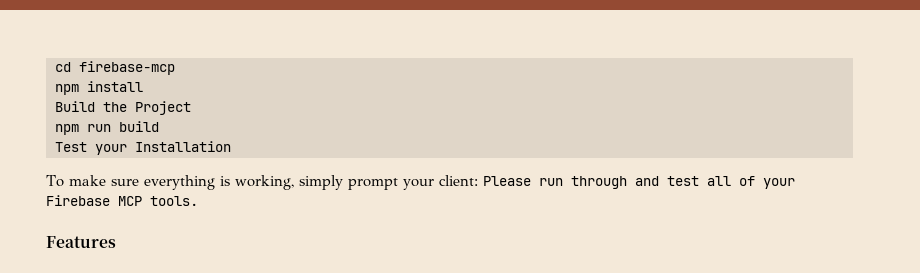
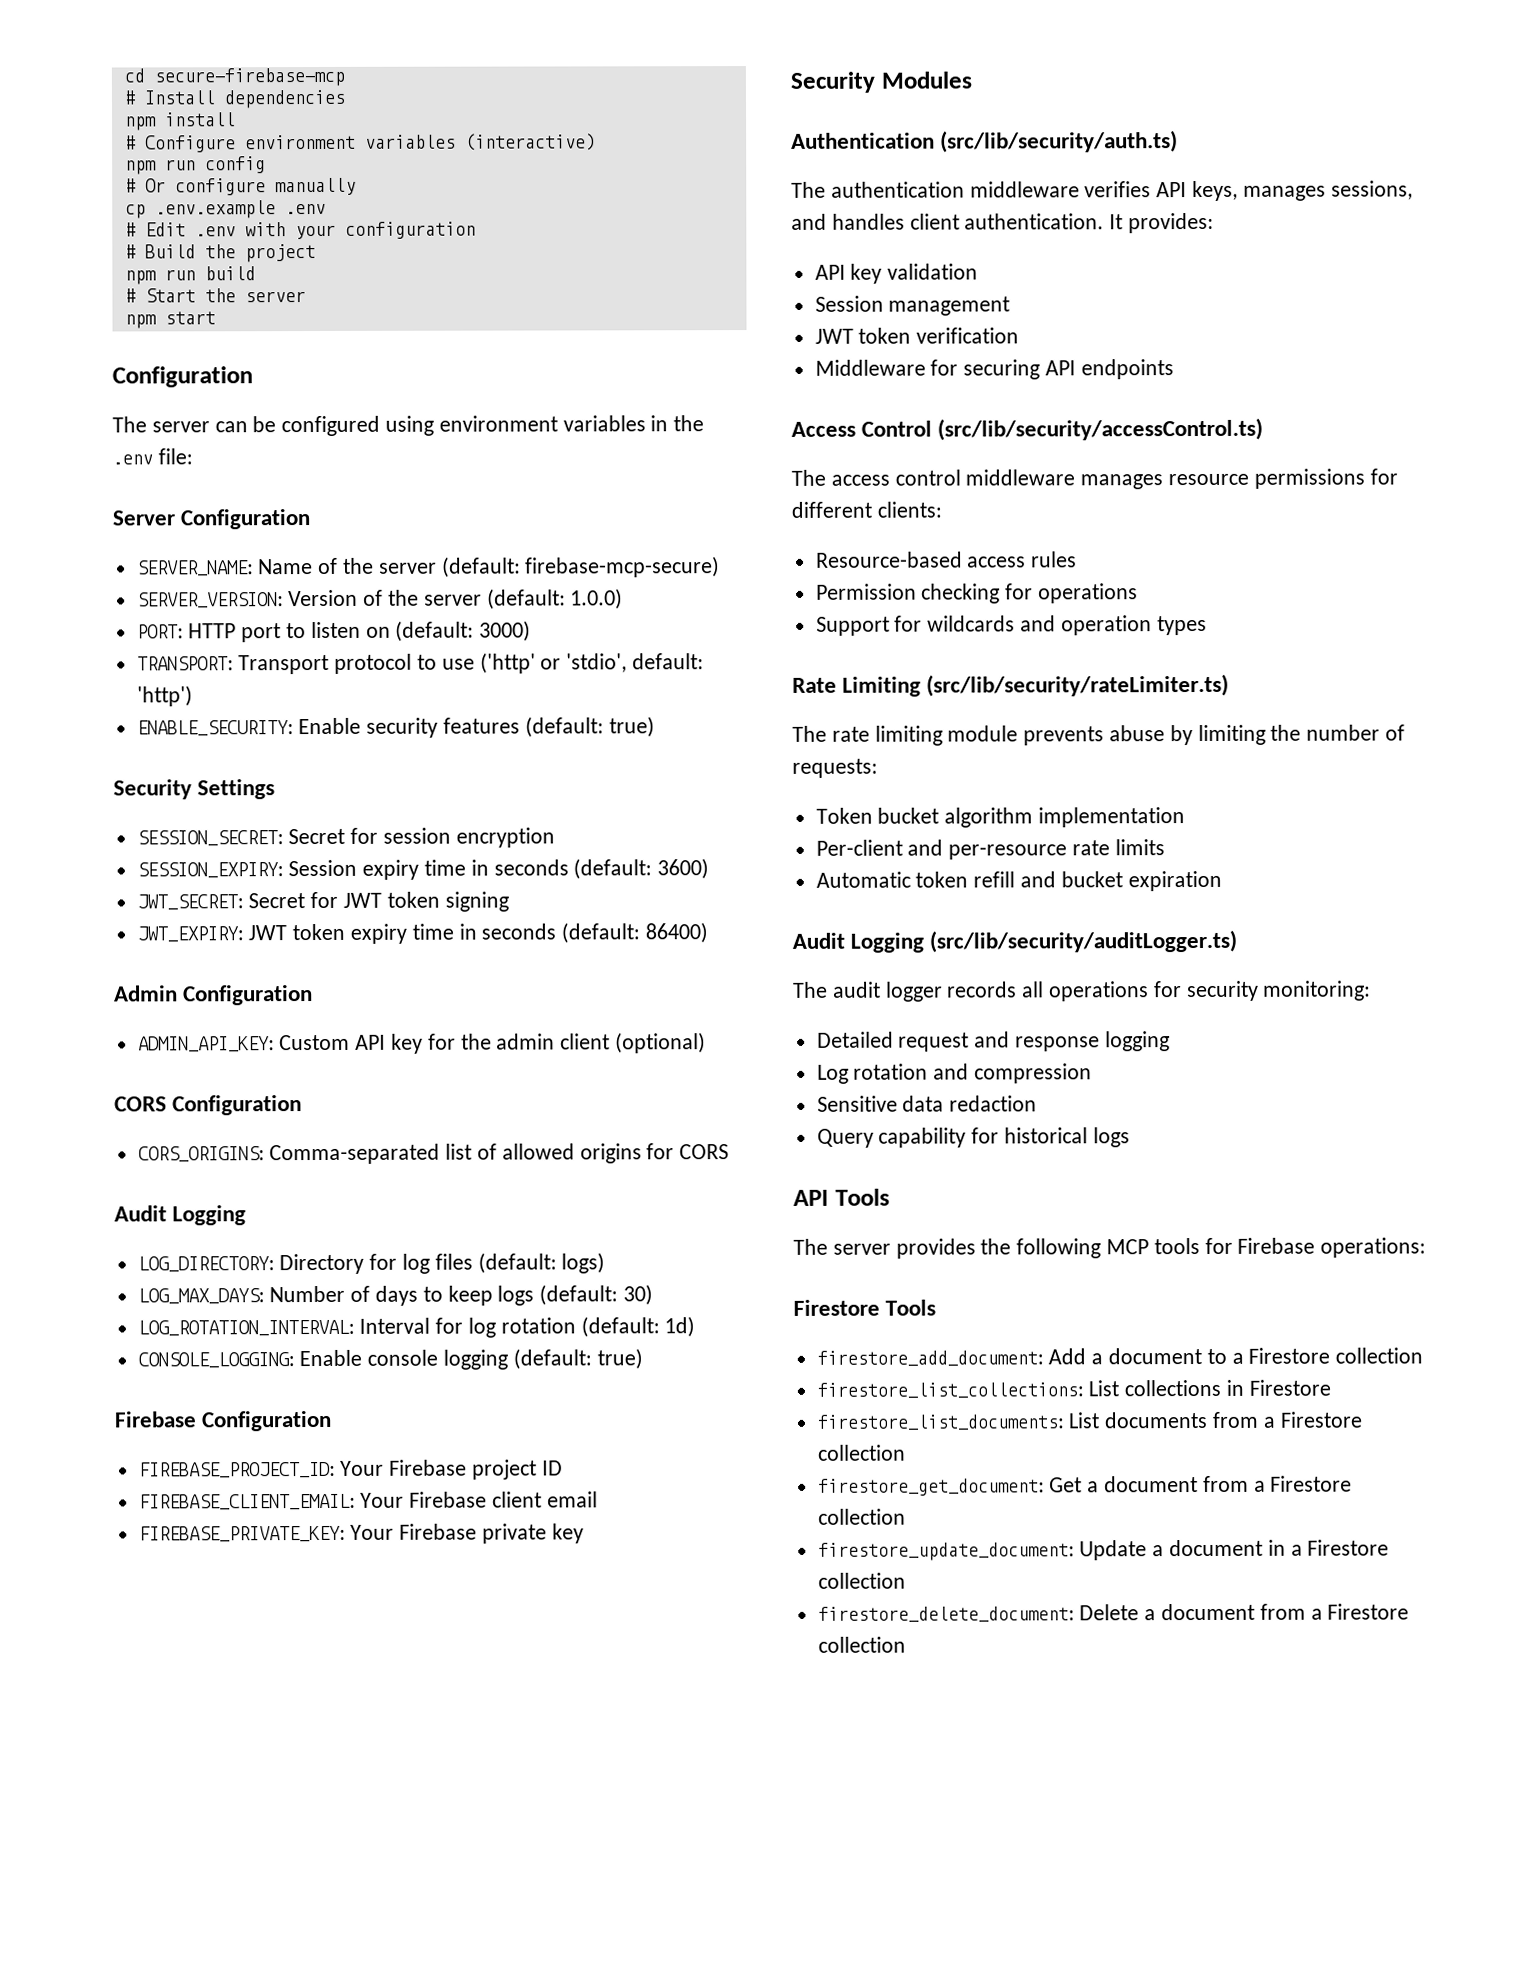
- cd firebase-mcp
+ cd secure-firebase-mcp
+ # Install dependencies
  npm install
- Build the Project
+ # Configure environment variables (interactive)
+ npm run config
+ # Or configure manually
+ cp .env.example .env
+ # Edit .env with your configuration
+ # Build the project
- Test your Installation
- To make sure everything is working, simply prompt your client: Please run through and test all of your Firebase MCP tools.
- Features
+ # Start the server
+ npm start
+ Configuration
+ The server can be configured using environment variables in the .env file:
+ Server Configuration
+ SERVER_NAME: Name of the server (default: firebase-mcp-secure)
+ SERVER_VERSION: Version of the server (default: 1.0.0)
+ PORT: HTTP port to listen on (default: 3000)
+ TRANSPORT: Transport protocol to use ('http' or 'stdio', default: 'http')
+ ENABLE_SECURITY: Enable security features (default: true)
+ Security Settings
+ SESSION_SECRET: Secret for session encryption
+ SESSION_EXPIRY: Session expiry time in seconds (default: 3600)
+ JWT_SECRET: Secret for JWT token signing
+ JWT_EXPIRY: JWT token expiry time in seconds (default: 86400)
+ Admin Configuration
+ ADMIN_API_KEY: Custom API key for the admin client (optional)
+ CORS Configuration
+ CORS_ORIGINS: Comma-separated list of allowed origins for CORS
+ Audit Logging
+ LOG_DIRECTORY: Directory for log files (default: logs)
+ LOG_MAX_DAYS: Number of days to keep logs (default: 30)
+ LOG_ROTATION_INTERVAL: Interval for log rotation (default: 1d)
+ CONSOLE_LOGGING: Enable console logging (default: true)
+ Firebase Configuration
+ FIREBASE_PROJECT_ID: Your Firebase project ID
+ FIREBASE_CLIENT_EMAIL: Your Firebase client email
+ FIREBASE_PRIVATE_KEY: Your Firebase private key
+ Security Modules
+ Authentication (src/lib/security/auth.ts)
+ The authentication middleware verifies API keys, manages sessions, and handles client authentication. It provides:
+ API key validation
+ Session management
+ JWT token verification
+ Middleware for securing API endpoints
+ Access Control (src/lib/security/accessControl.ts)
+ The access control middleware manages resource permissions for different clients:
+ Resource-based access rules
+ Permission checking for operations
+ Support for wildcards and operation types
+ Rate Limiting (src/lib/security/rateLimiter.ts)
+ The rate limiting module prevents abuse by limiting the number of requests:
+ Token bucket algorithm implementation
+ Per-client and per-resource rate limits
+ Automatic token refill and bucket expiration
+ Audit Logging (src/lib/security/auditLogger.ts)
+ The audit logger records all operations for security monitoring:
+ Detailed request and response logging
+ Log rotation and compression
+ Sensitive data redaction
+ Query capability for historical logs
+ API Tools
+ The server provides the following MCP tools for Firebase operations:
+ Firestore Tools
+ firestore_add_document: Add a document to a Firestore collection
+ firestore_list_collections: List collections in Firestore
+ firestore_list_documents: List documents from a Firestore collection
+ firestore_get_document: Get a document from a Firestore collection
+ firestore_update_document: Update a document in a Firestore collection
+ firestore_delete_document: Delete a document from a Firestore collection

